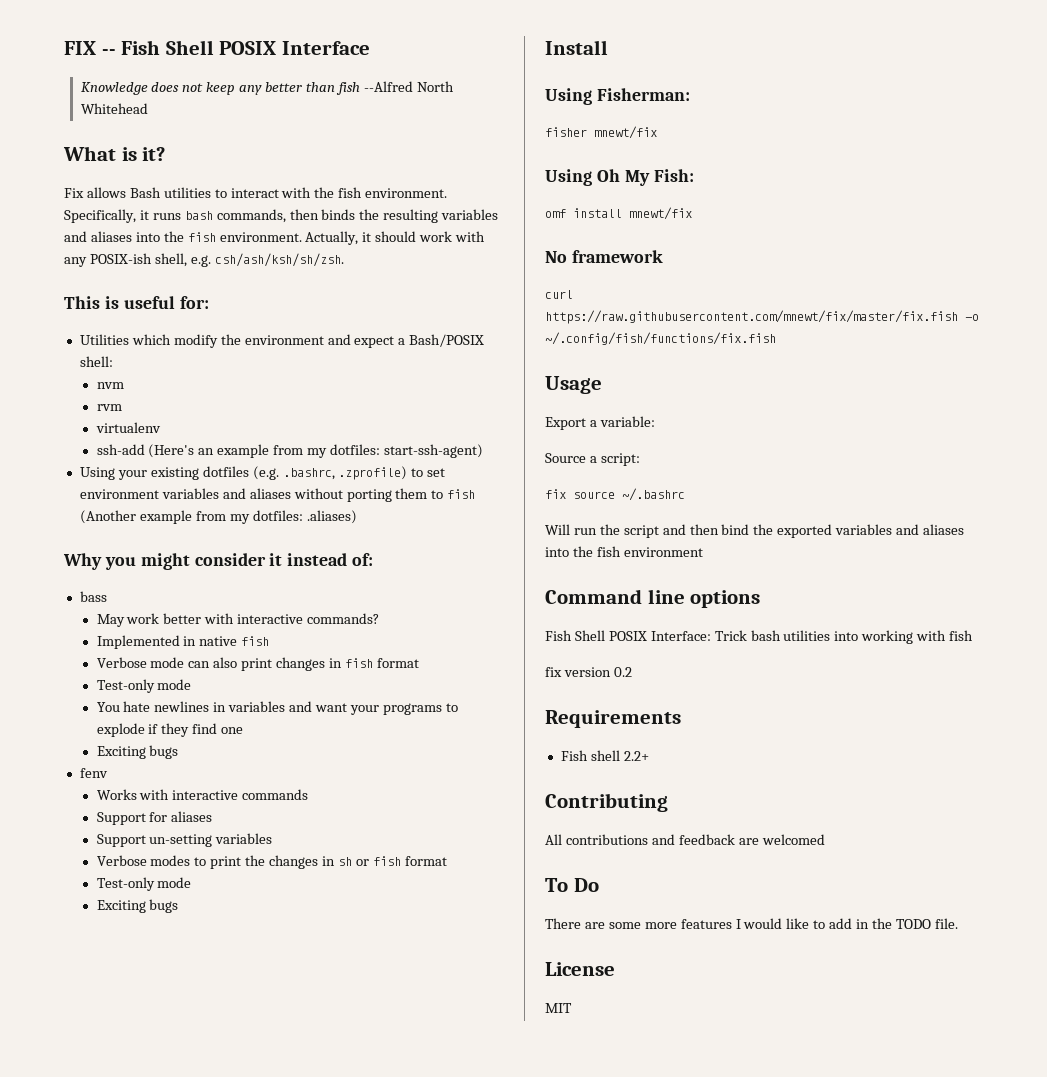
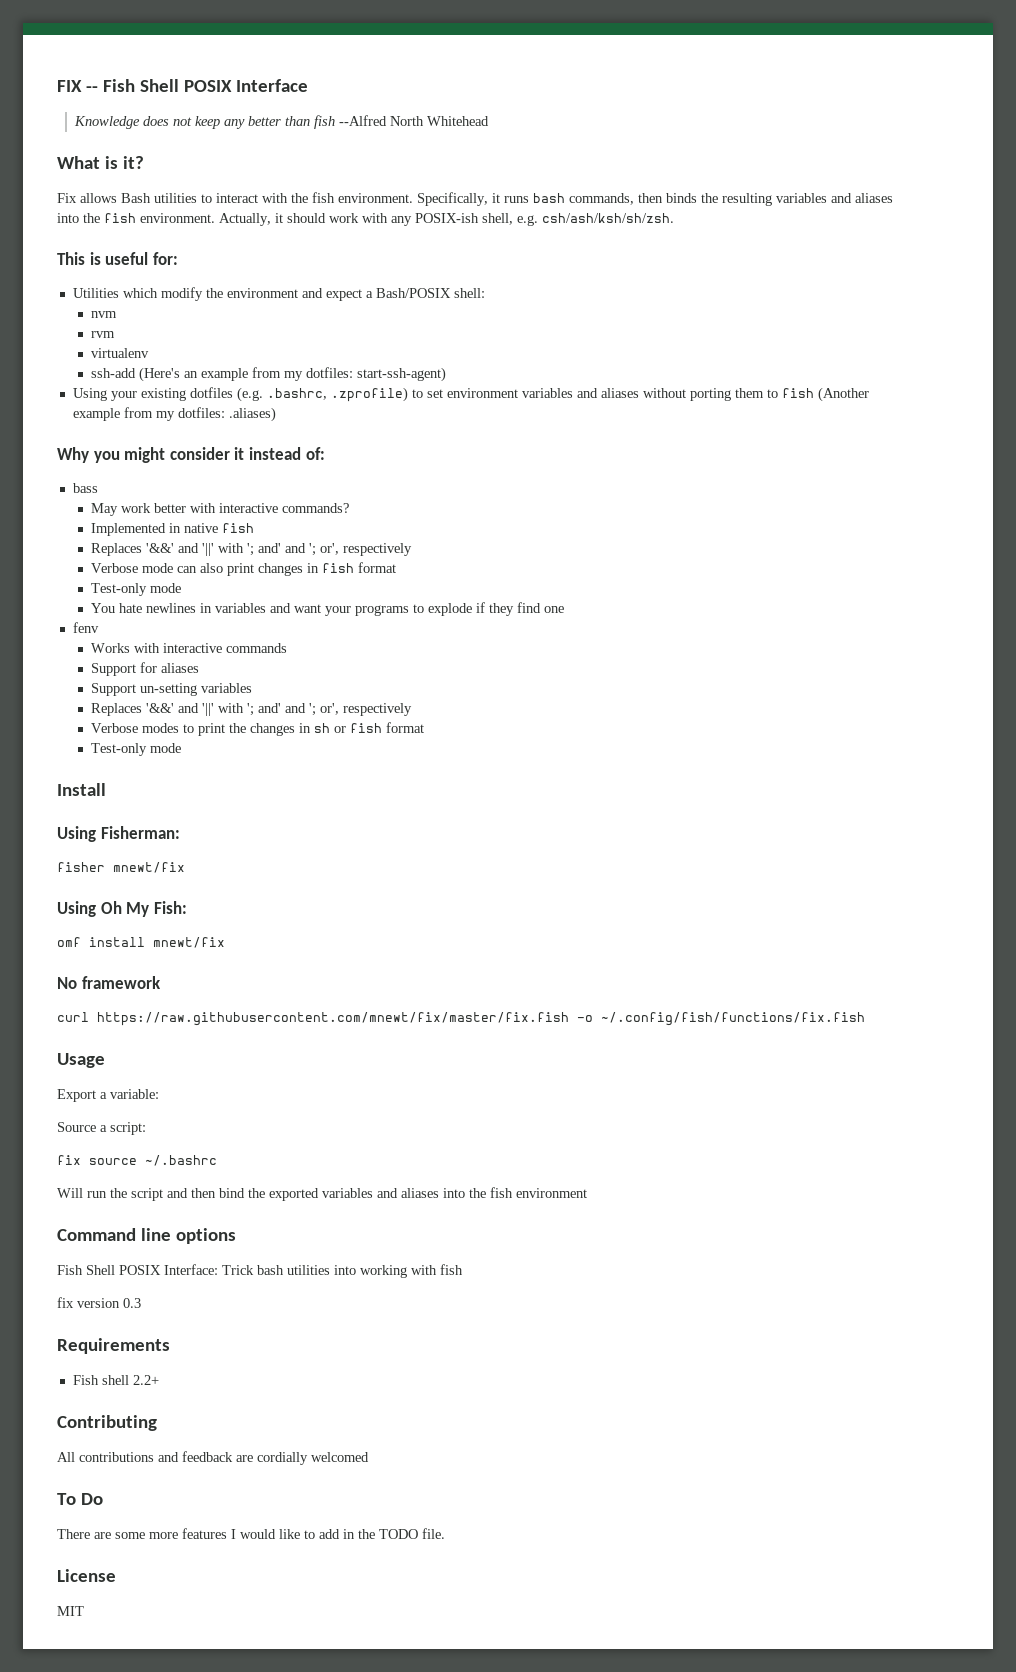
  Implemented in native fish
+ Replaces '&&' and '||' with '; and' and '; or', respectively
  You hate newlines in variables and want your programs to explode if they find one
- Exciting bugs
  Support un-setting variables
+ Replaces '&&' and '||' with '; and' and '; or', respectively
  Verbose modes to print the changes in sh or fish format
  Test-only mode
- Exciting bugs
- fix version 0.2
+ fix version 0.3
- All contributions and feedback are welcomed
+ All contributions and feedback are cordially welcomed

